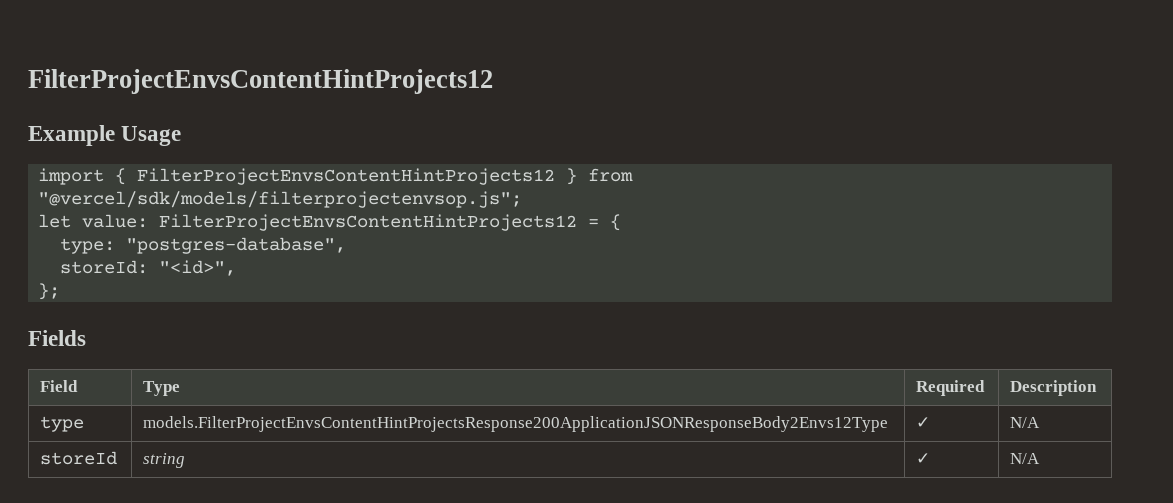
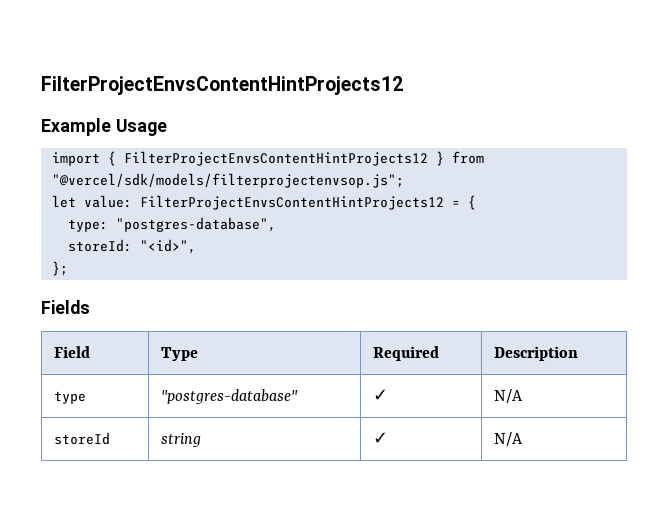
- type | models.FilterProjectEnvsContentHintProjectsResponse200ApplicationJSONResponseBody2Envs12Type | ✓ | N/A
+ type | "postgres-database" | ✓ | N/A

